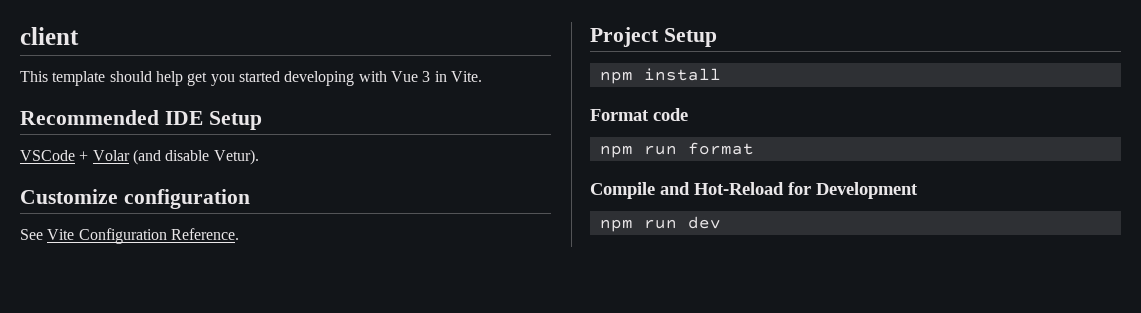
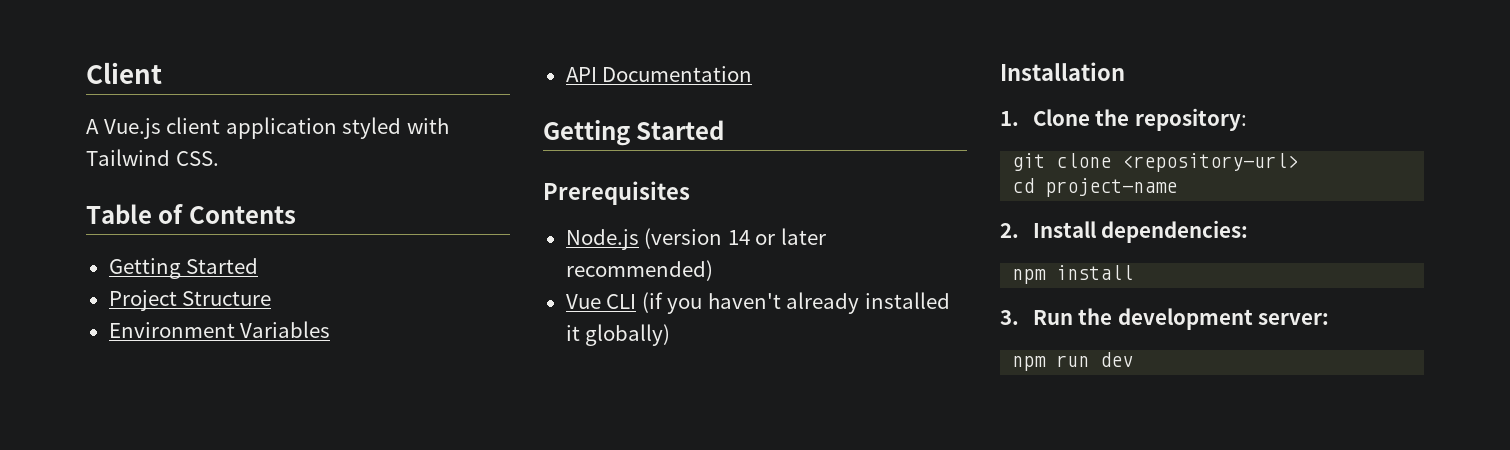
- client
- This template should help get you started developing with Vue 3 in Vite.
- Recommended IDE Setup
- VSCode + Volar (and disable Vetur).
- Customize configuration
- See Vite Configuration Reference.
- Project Setup
+ Client
+ A Vue.js client application styled with Tailwind CSS.
+ Table of Contents
+ Getting Started
+ Project Structure
+ Environment Variables
+ API Documentation
+ Getting Started
+ Prerequisites
+ Node.js (version 14 or later recommended)
+ Vue CLI (if you haven't already installed it globally)
+ Installation
+ 1. Clone the repository:
+ git clone <repository-url>
+ cd project-name
+ 2. Install dependencies:
  npm install
- Format code
- npm run format
- Compile and Hot-Reload for Development
+ 3. Run the development server:

